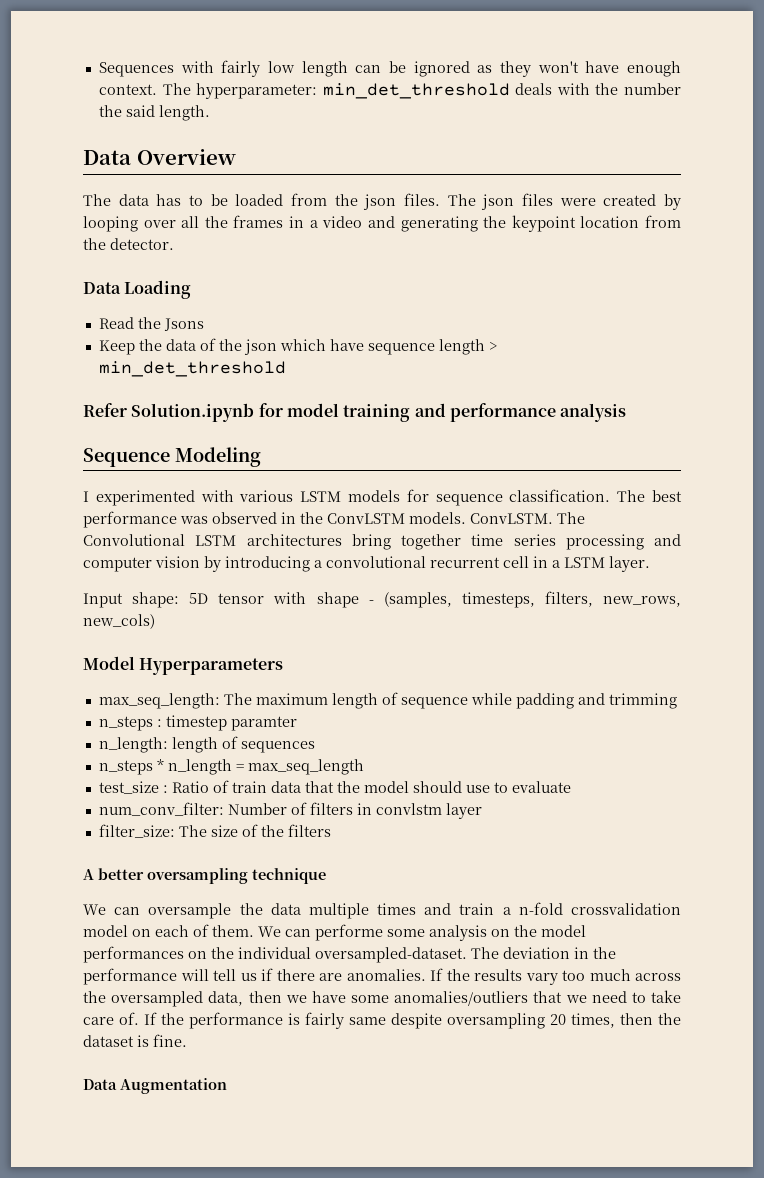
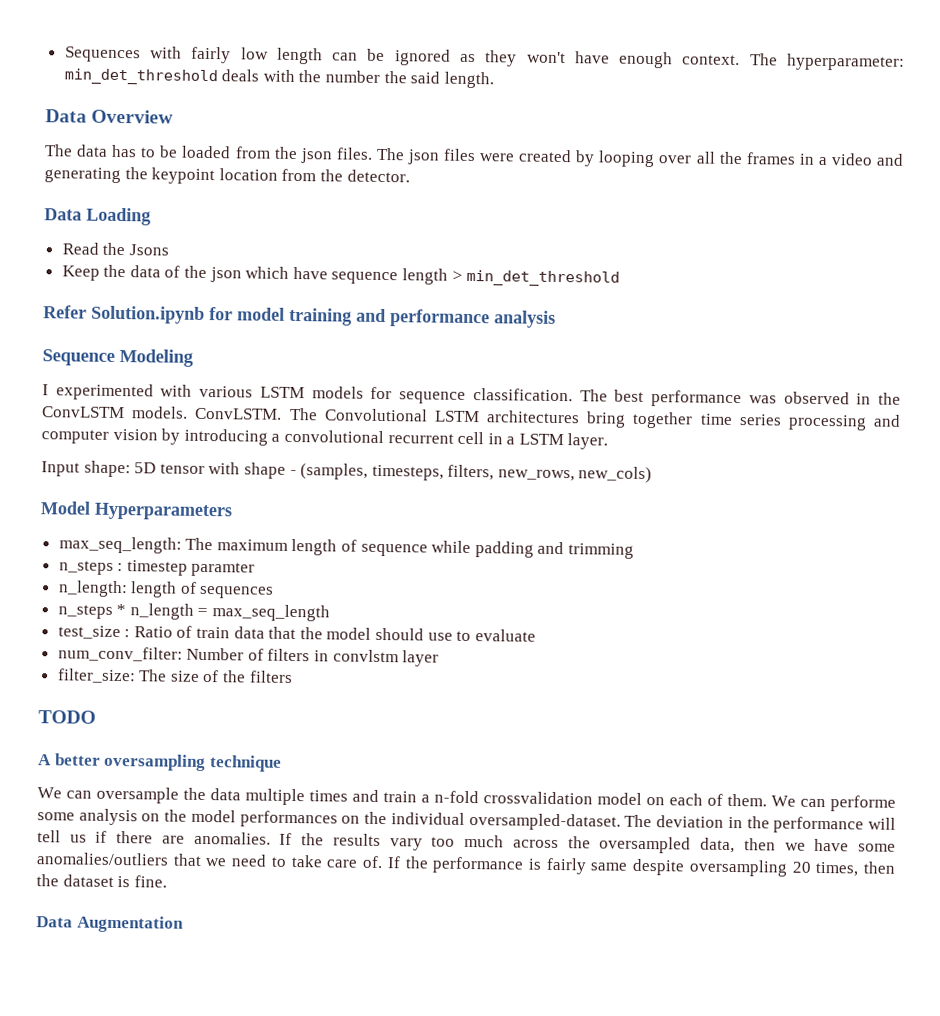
+ TODO

